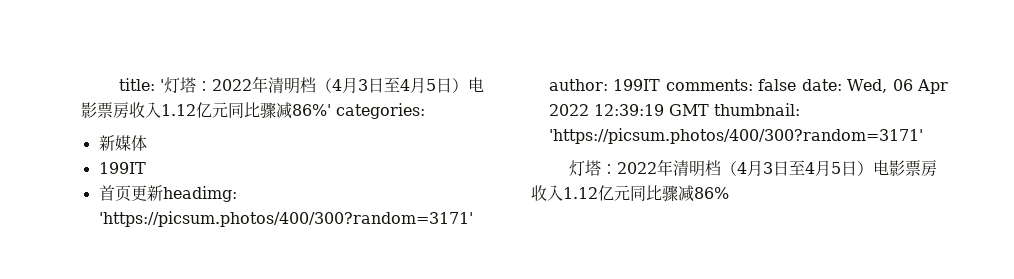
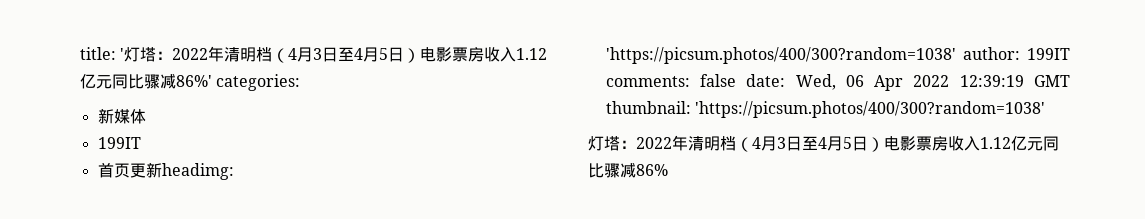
- 首页更新headimg: 'https://picsum.photos/400/300?random=3171' author: 199IT comments: false date: Wed, 06 Apr 2022 12:39:19 GMT thumbnail: 'https://picsum.photos/400/300?random=3171'
+ 首页更新headimg: 'https://picsum.photos/400/300?random=1038' author: 199IT comments: false date: Wed, 06 Apr 2022 12:39:19 GMT thumbnail: 'https://picsum.photos/400/300?random=1038'

